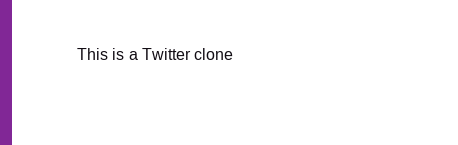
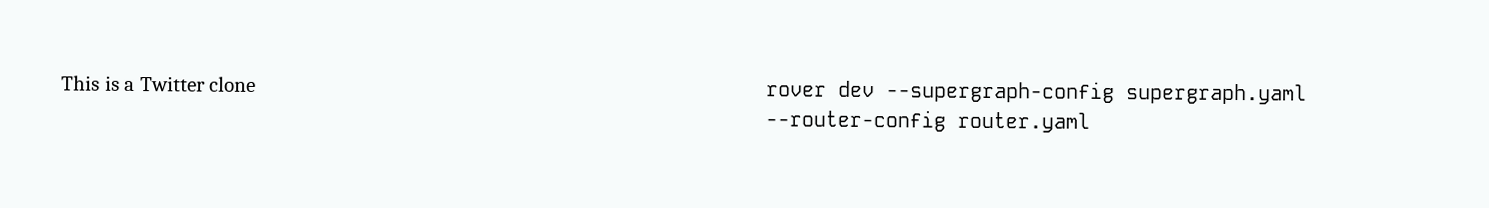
+ rover dev --supergraph-config supergraph.yaml --router-config router.yaml

